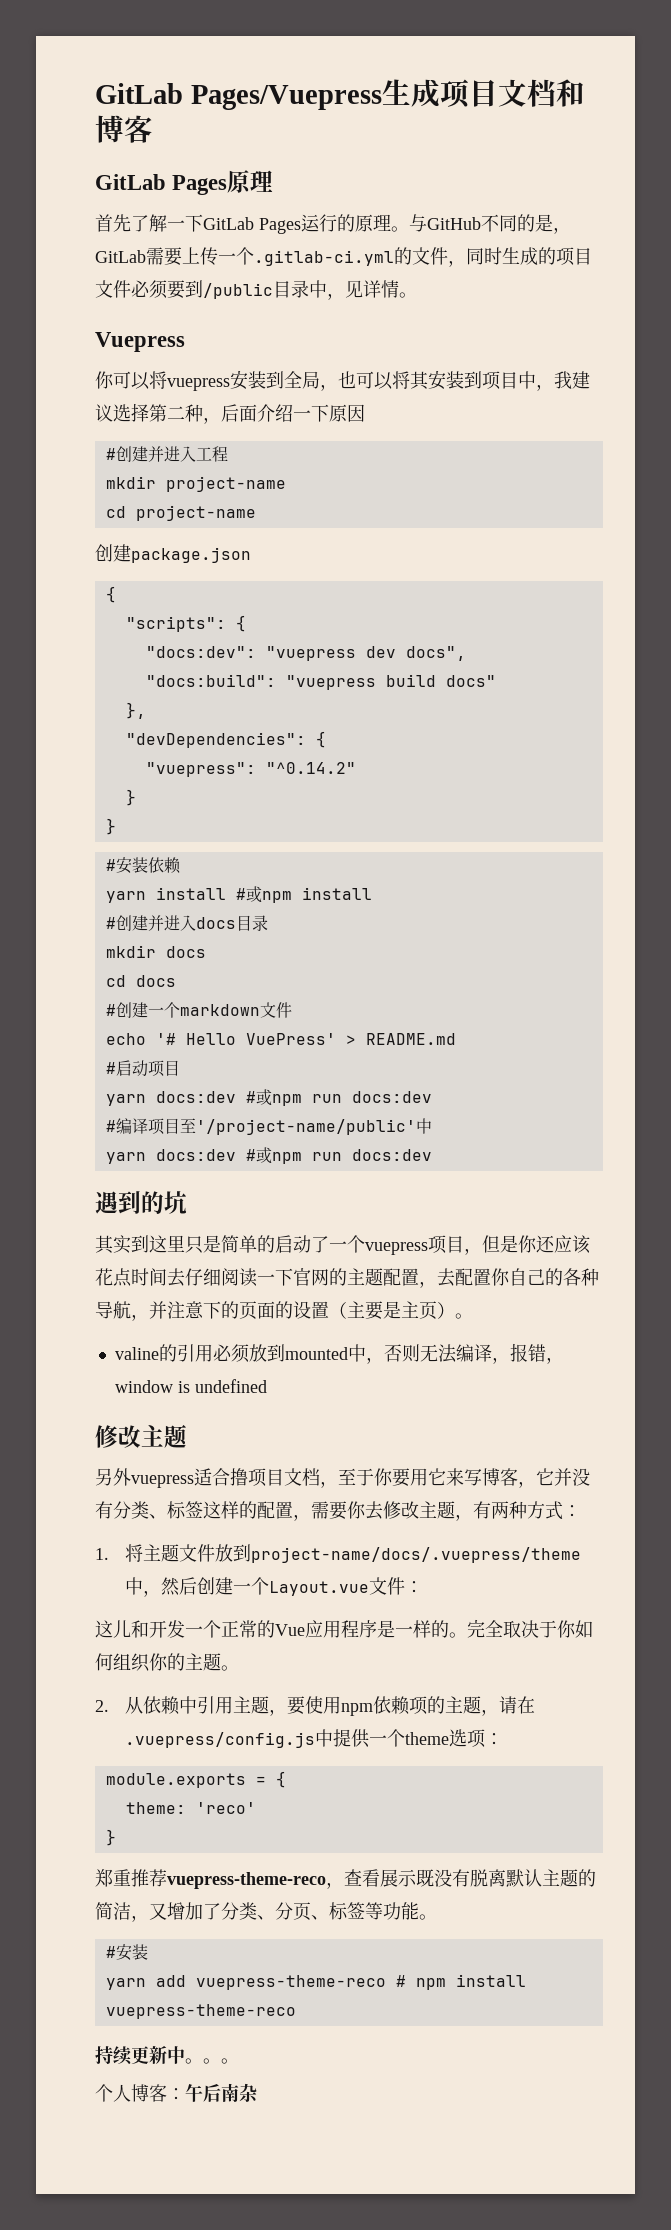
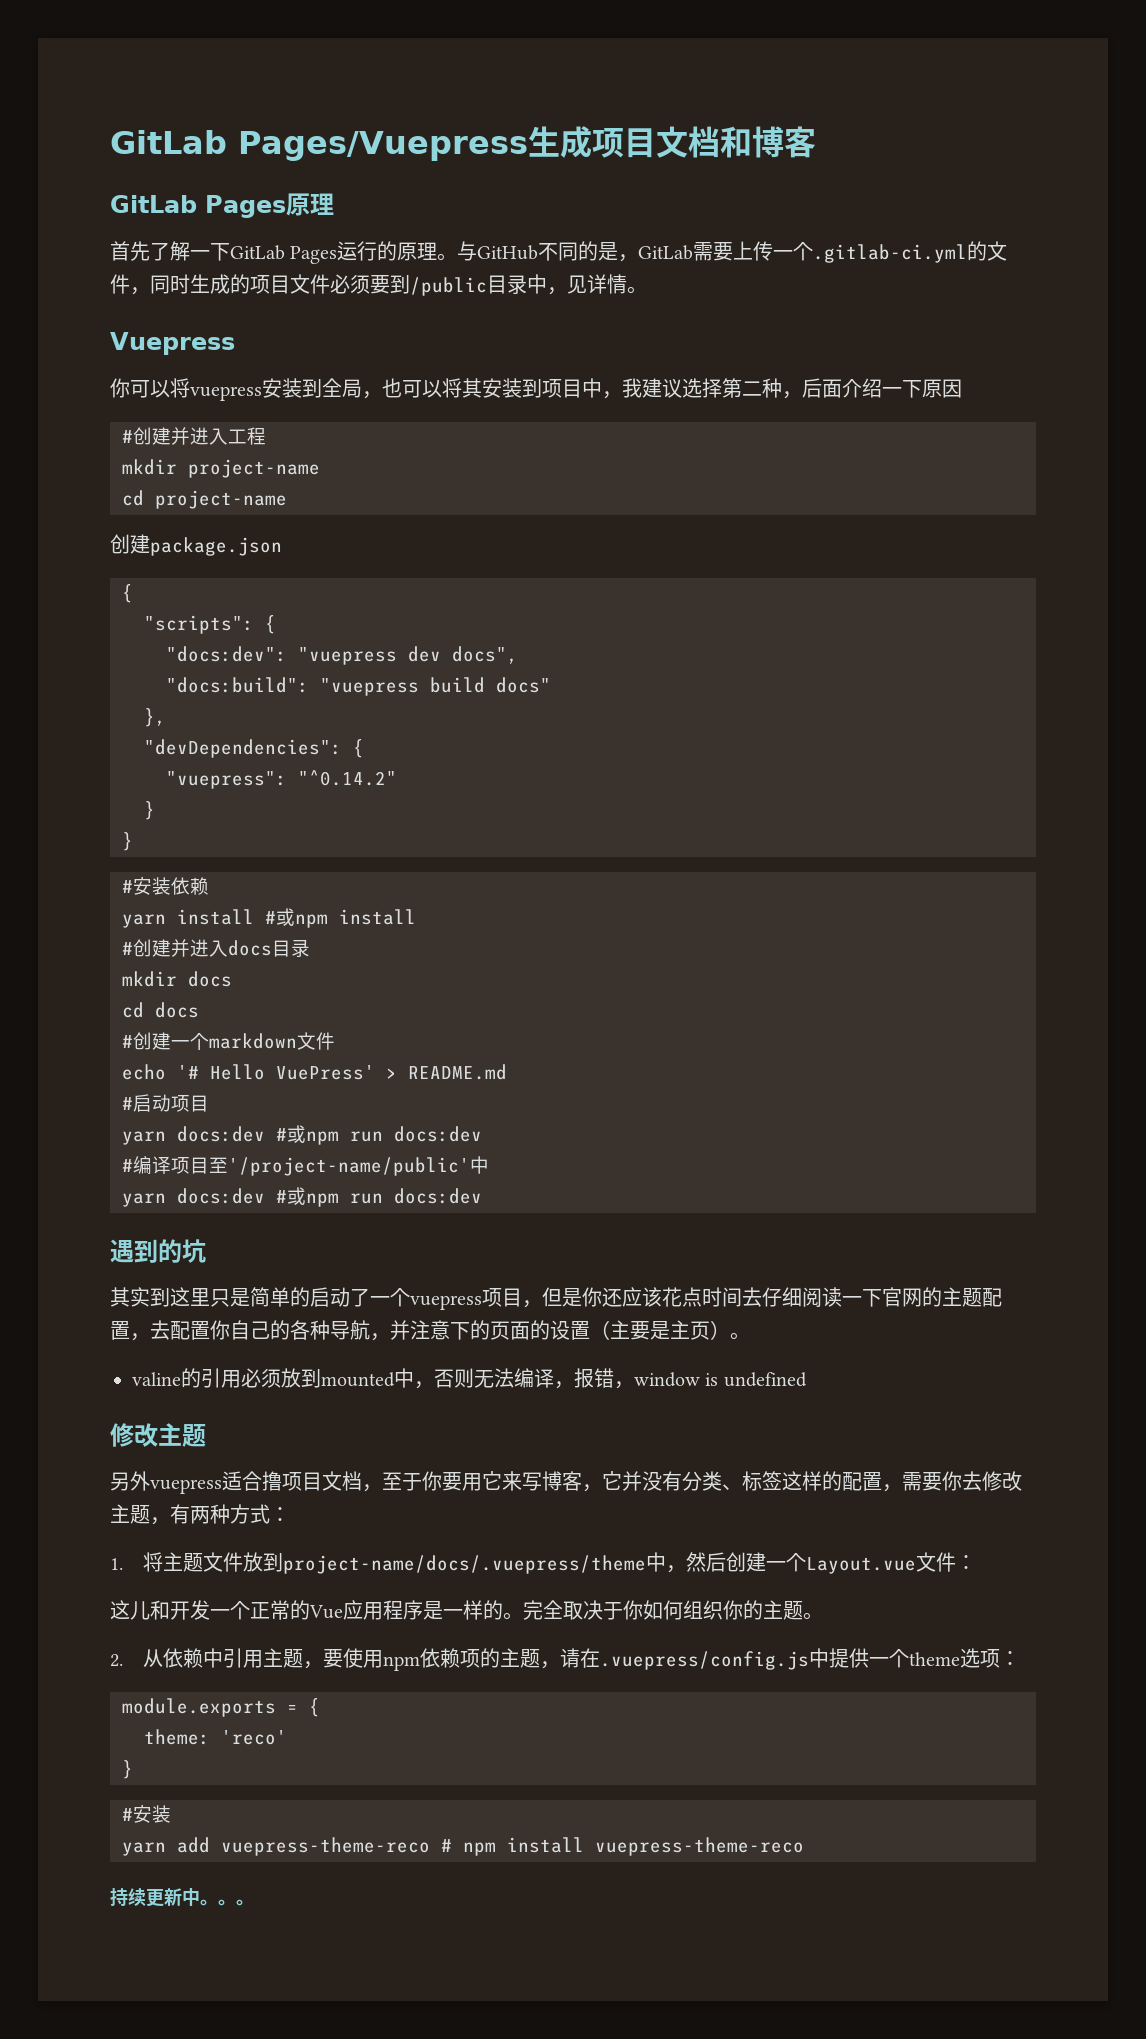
- 郑重推荐vuepress-theme-reco，查看展示既没有脱离默认主题的简洁，又增加了分类、分页、标签等功能。
- 个人博客：午后南杂

